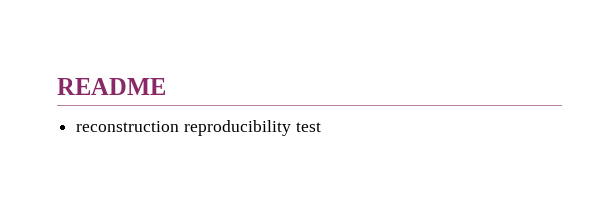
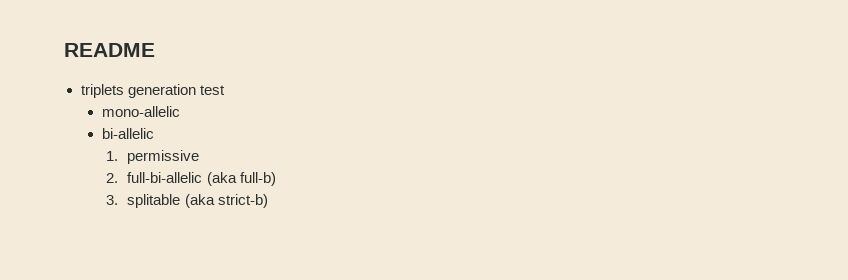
- reconstruction reproducibility test
+ triplets generation test
+ mono-allelic
+ bi-allelic
+ 1. permissive
+ 2. full-bi-allelic (aka full-b)
+ 3. splitable (aka strict-b)

